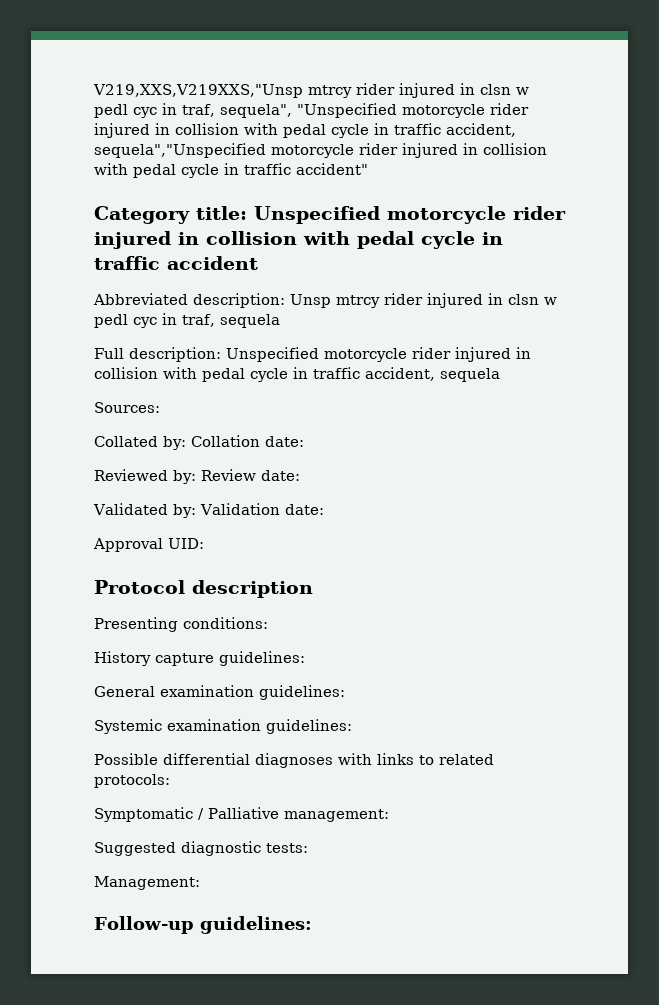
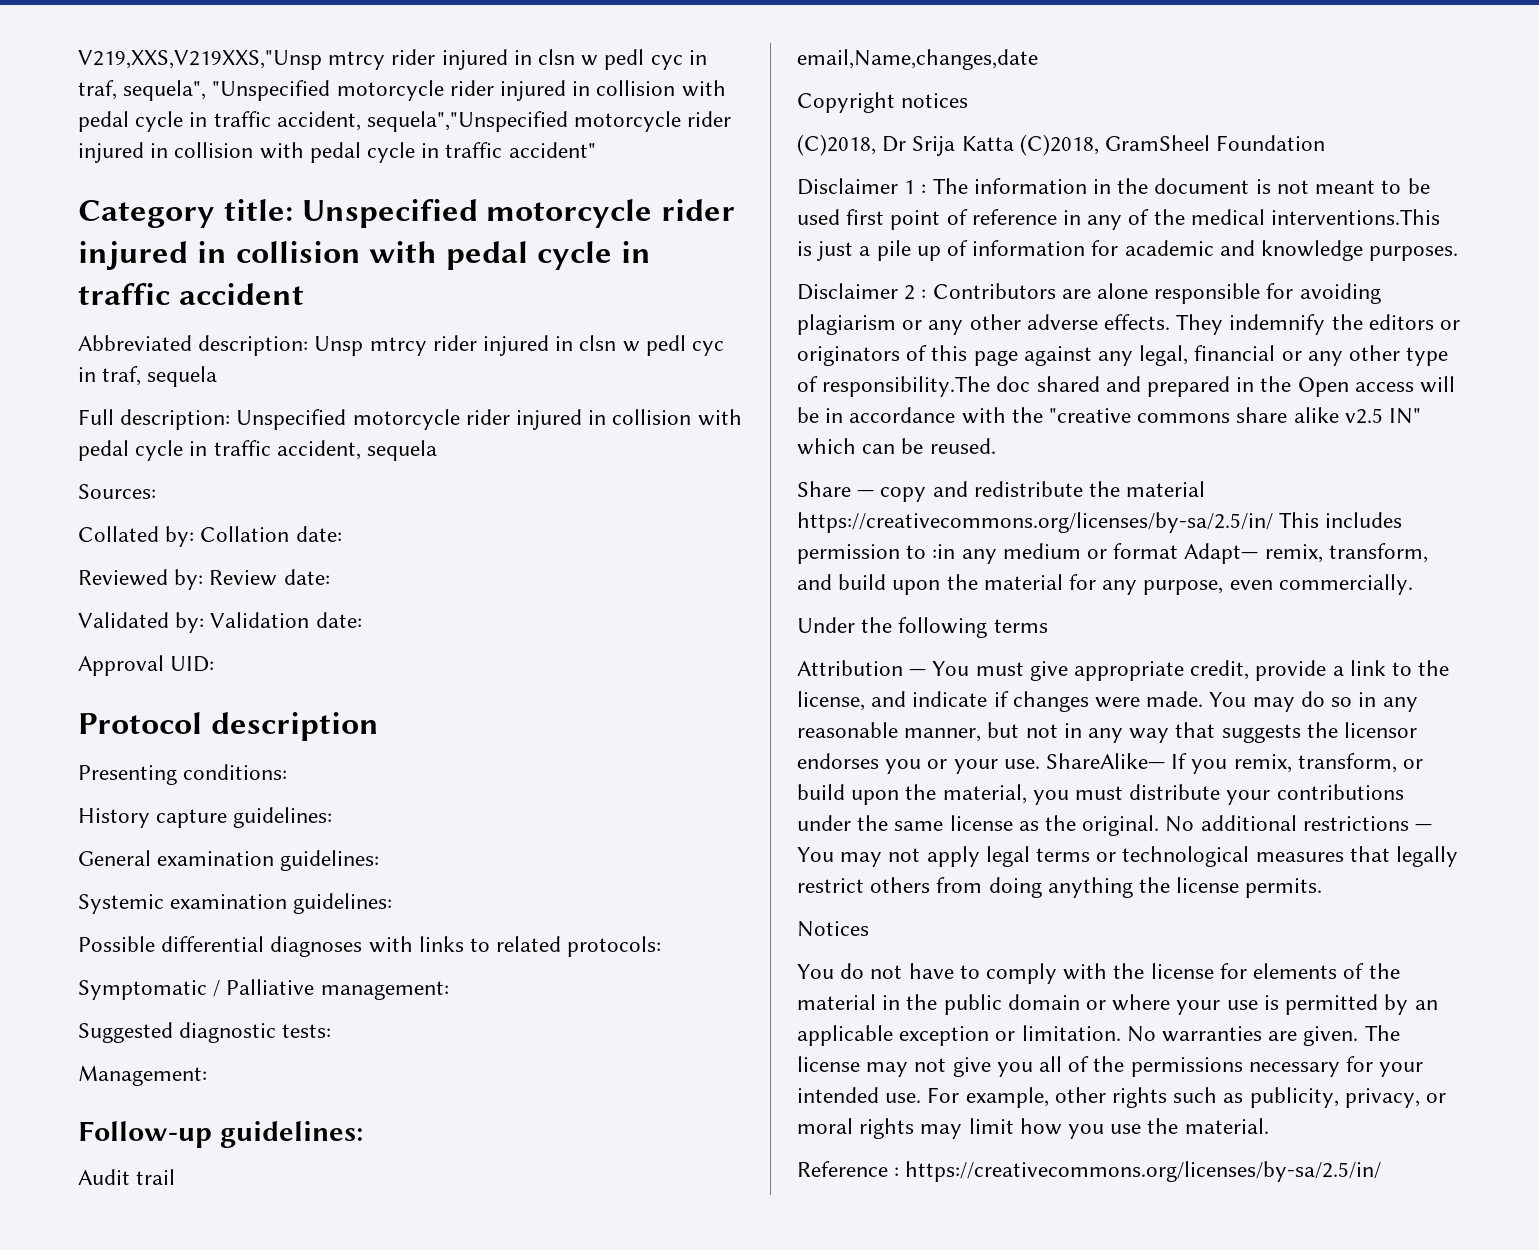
+ Audit trail
+ email,Name,changes,date
+ Copyright notices
+ (C)2018, Dr Srija Katta (C)2018, GramSheel Foundation
+ Disclaimer 1 : The information in the document is not meant to be used first point of reference in any of the medical interventions.This is just a pile up of information for academic and knowledge purposes.
+ Disclaimer 2 : Contributors are alone responsible for avoiding plagiarism or any other adverse effects. They indemnify the editors or originators of this page against any legal, financial or any other type of responsibility.The doc shared and prepared in the Open access will be in accordance with the "creative commons share alike v2.5 IN" which can be reused.
+ Share — copy and redistribute the material https://creativecommons.org/licenses/by-sa/2.5/in/ This includes permission to :in any medium or format Adapt— remix, transform, and build upon the material for any purpose, even commercially.
+ Under the following terms
+ Attribution — You must give appropriate credit, provide a link to the license, and indicate if changes were made. You may do so in any reasonable manner, but not in any way that suggests the licensor endorses you or your use. ShareAlike— If you remix, transform, or build upon the material, you must distribute your contributions under the same license as the original. No additional restrictions — You may not apply legal terms or technological measures that legally restrict others from doing anything the license permits.
+ Notices
+ You do not have to comply with the license for elements of the material in the public domain or where your use is permitted by an applicable exception or limitation. No warranties are given. The license may not give you all of the permissions necessary for your intended use. For example, other rights such as publicity, privacy, or moral rights may limit how you use the material.
+ Reference : https://creativecommons.org/licenses/by-sa/2.5/in/

